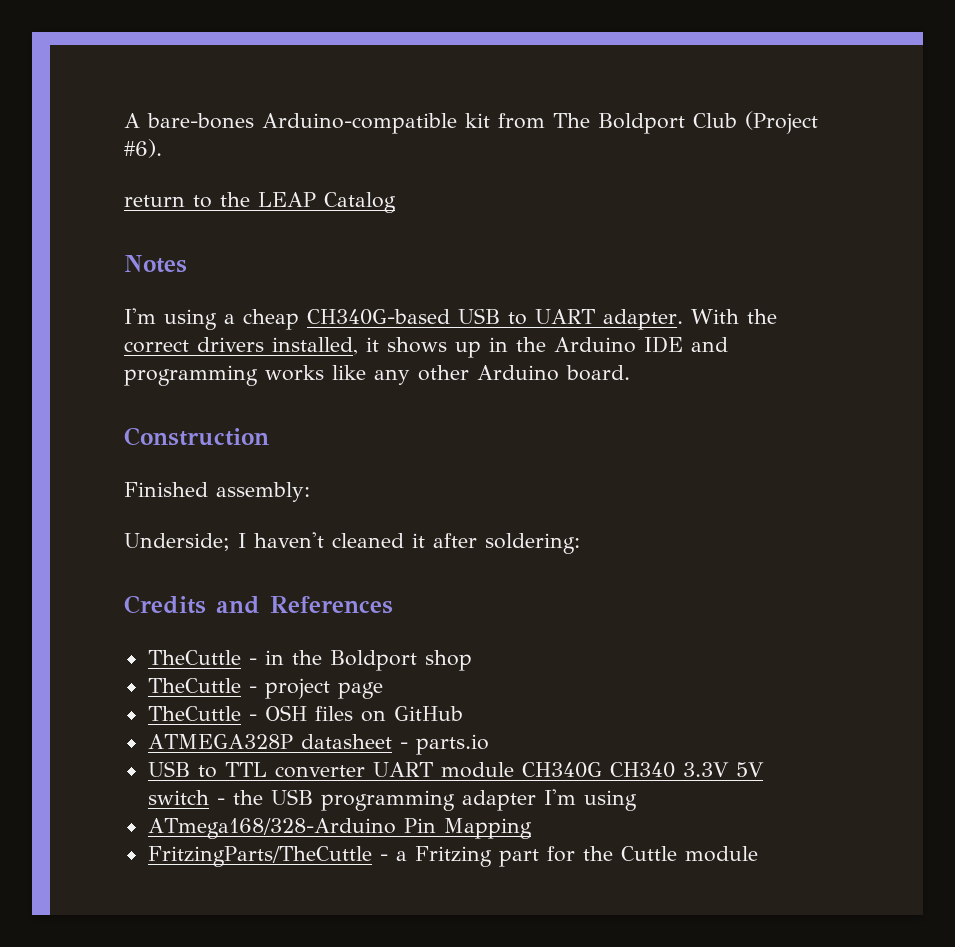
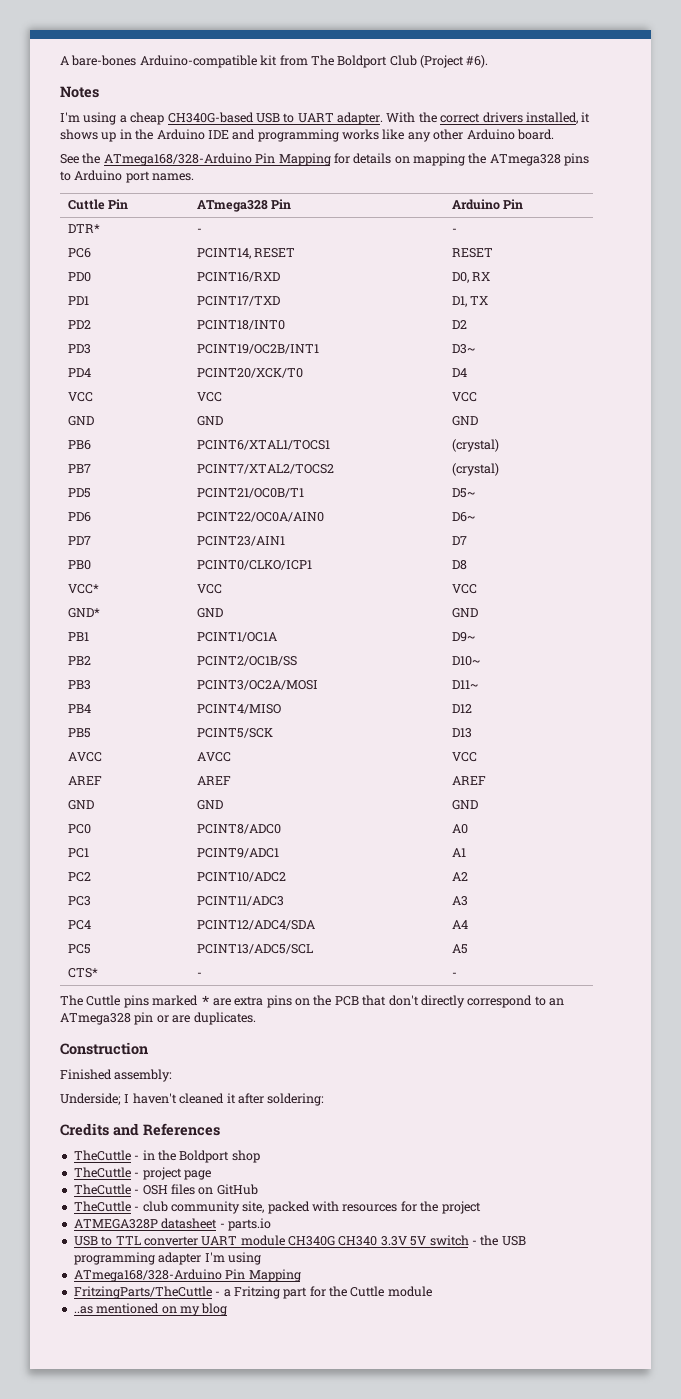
- return to the LEAP Catalog
+ See the ATmega168/328-Arduino Pin Mapping for details on mapping the ATmega328 pins to Arduino port names.
+ Cuttle Pin | ATmega328 Pin | Arduino Pin
+ DTR* | - | -
+ PC6 | PCINT14, RESET | RESET
+ PD0 | PCINT16/RXD | D0, RX
+ PD1 | PCINT17/TXD | D1, TX
+ PD2 | PCINT18/INT0 | D2
+ PD3 | PCINT19/OC2B/INT1 | D3~
+ PD4 | PCINT20/XCK/T0 | D4
+ VCC | VCC | VCC
+ GND | GND | GND
+ PB6 | PCINT6/XTAL1/TOCS1 | (crystal)
+ PB7 | PCINT7/XTAL2/TOCS2 | (crystal)
+ PD5 | PCINT21/OC0B/T1 | D5~
+ PD6 | PCINT22/OC0A/AIN0 | D6~
+ PD7 | PCINT23/AIN1 | D7
+ PB0 | PCINT0/CLKO/ICP1 | D8
+ VCC* | VCC | VCC
+ GND* | GND | GND
+ PB1 | PCINT1/OC1A | D9~
+ PB2 | PCINT2/OC1B/SS | D10~
+ PB3 | PCINT3/OC2A/MOSI | D11~
+ PB4 | PCINT4/MISO | D12
+ PB5 | PCINT5/SCK | D13
+ AVCC | AVCC | VCC
+ AREF | AREF | AREF
+ GND | GND | GND
+ PC0 | PCINT8/ADC0 | A0
+ PC1 | PCINT9/ADC1 | A1
+ PC2 | PCINT10/ADC2 | A2
+ PC3 | PCINT11/ADC3 | A3
+ PC4 | PCINT12/ADC4/SDA | A4
+ PC5 | PCINT13/ADC5/SCL | A5
+ CTS* | - | -
+ The Cuttle pins marked * are extra pins on the PCB that don't directly correspond to an ATmega328 pin or are duplicates.
+ TheCuttle - club community site, packed with resources for the project
+ ..as mentioned on my blog

